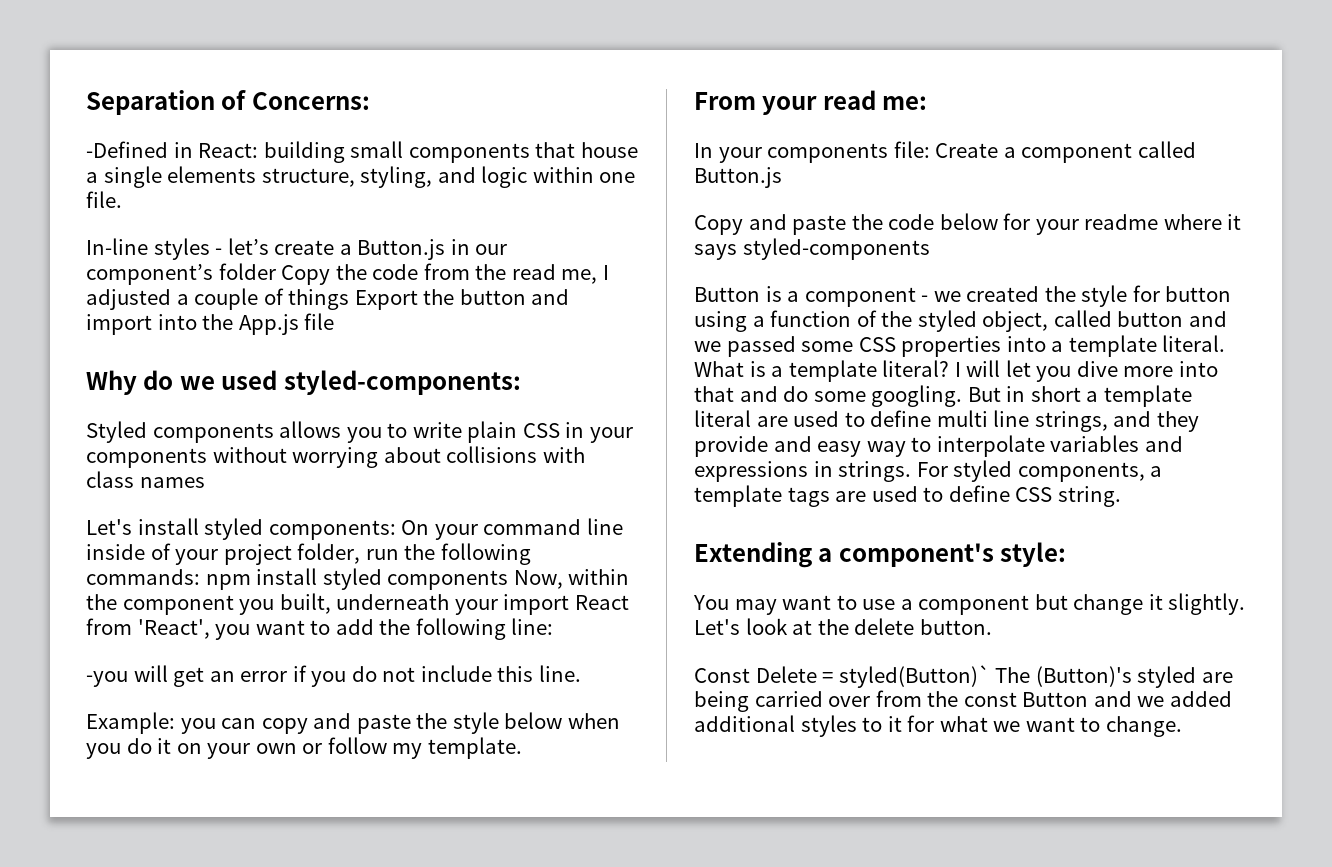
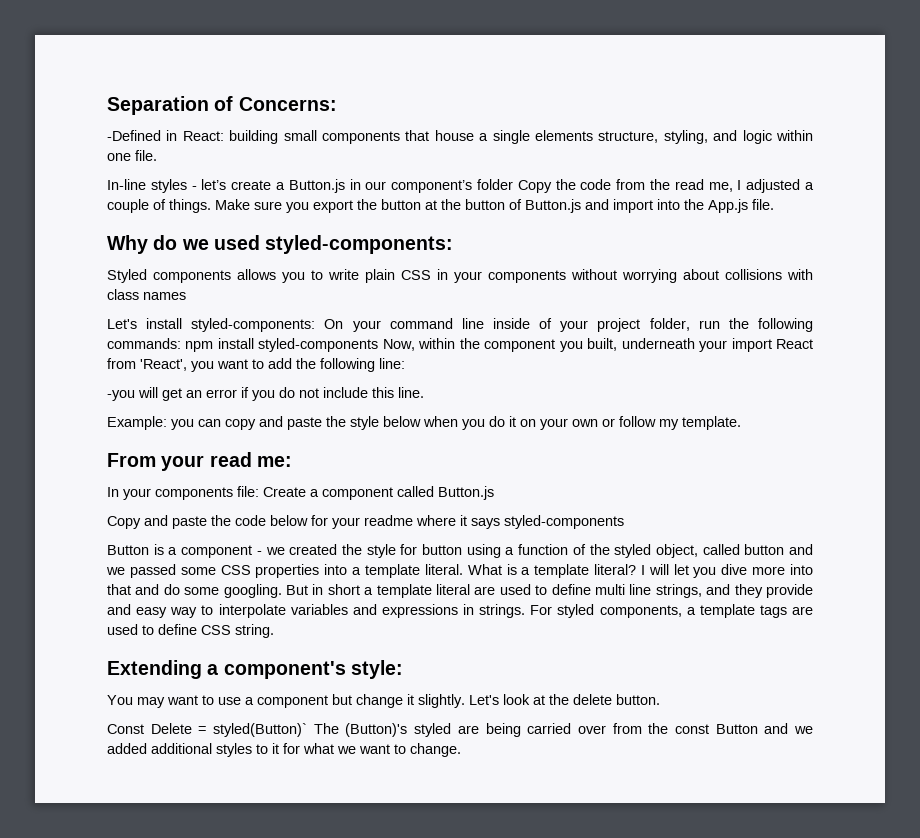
- In-line styles - let’s create a Button.js in our component’s folder Copy the code from the read me, I adjusted a couple of things Export the button and import into the App.js file
+ In-line styles - let’s create a Button.js in our component’s folder Copy the code from the read me, I adjusted a couple of things. Make sure you export the button at the button of Button.js and import into the App.js file.
- Let's install styled components: On your command line inside of your project folder, run the following commands: npm install styled components Now, within the component you built, underneath your import React from 'React', you want to add the following line:
+ Let's install styled-components: On your command line inside of your project folder, run the following commands: npm install styled-components Now, within the component you built, underneath your import React from 'React', you want to add the following line:

